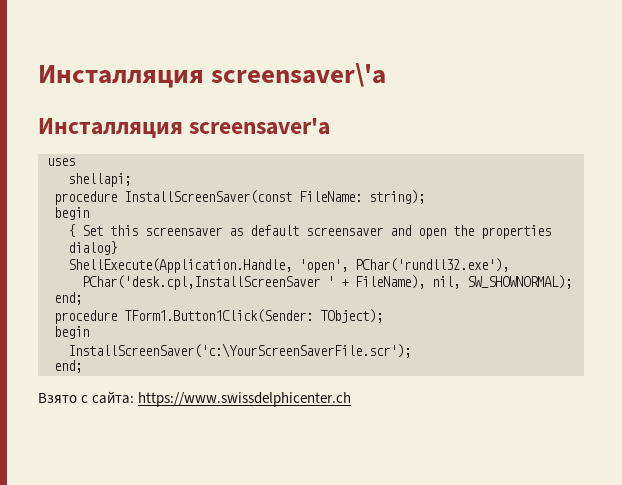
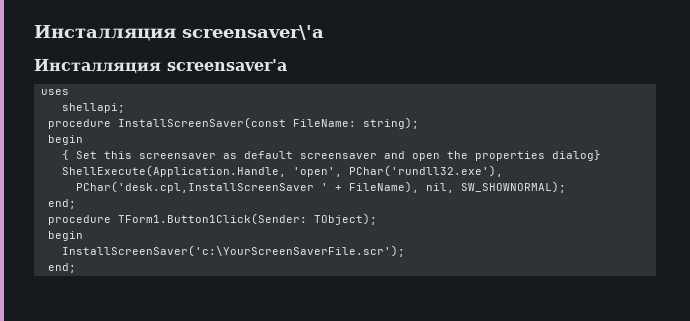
- Взято с сайта: https://www.swissdelphicenter.ch

